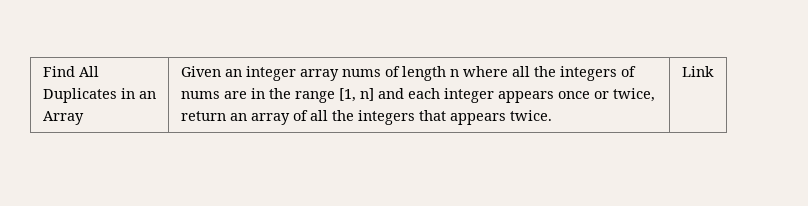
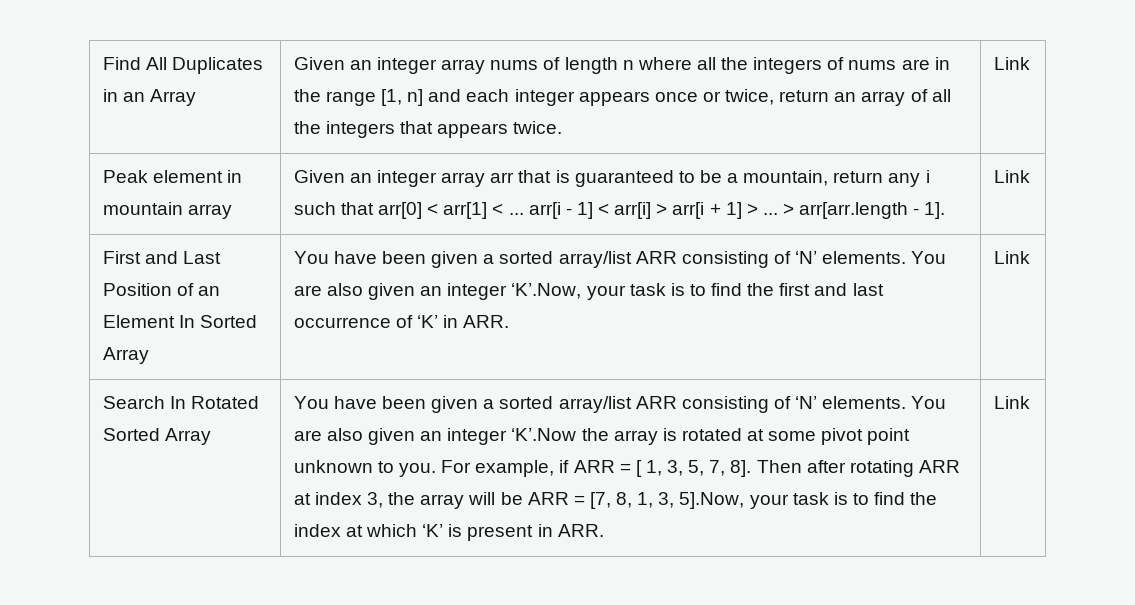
+ Peak element in mountain array | Given an integer array arr that is guaranteed to be a mountain, return any i such that arr[0] < arr[1] < ... arr[i - 1] < arr[i] > arr[i + 1] > ... > arr[arr.length - 1]. | Link
+ First and Last Position of an Element In Sorted Array | You have been given a sorted array/list ARR consisting of ‘N’ elements. You are also given an integer ‘K’.Now, your task is to find the first and last occurrence of ‘K’ in ARR. | Link
+ Search In Rotated Sorted Array | You have been given a sorted array/list ARR consisting of ‘N’ elements. You are also given an integer ‘K’.Now the array is rotated at some pivot point unknown to you. For example, if ARR = [ 1, 3, 5, 7, 8]. Then after rotating ARR at index 3, the array will be ARR = [7, 8, 1, 3, 5].Now, your task is to find the index at which ‘K’ is present in ARR. | Link

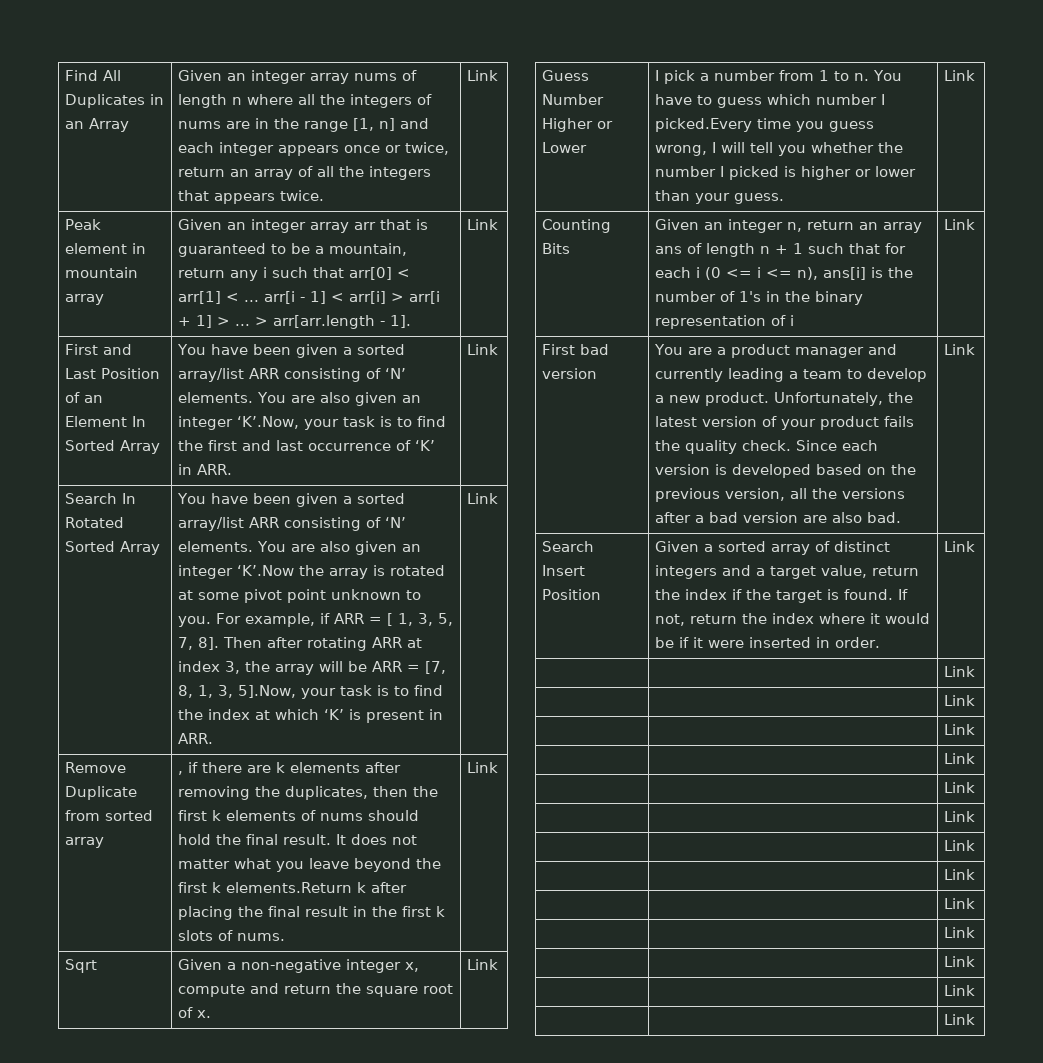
+ Remove Duplicate from sorted array | , if there are k elements after removing the duplicates, then the first k elements of nums should hold the final result. It does not matter what you leave beyond the first k elements.Return k after placing the final result in the first k slots of nums. | Link
+ Sqrt | Given a non-negative integer x, compute and return the square root of x. | Link
+ Guess Number Higher or Lower | I pick a number from 1 to n. You have to guess which number I picked.Every time you guess wrong, I will tell you whether the number I picked is higher or lower than your guess. | Link
+ Counting Bits | Given an integer n, return an array ans of length n + 1 such that for each i (0 <= i <= n), ans[i] is the number of 1's in the binary representation of i | Link
+ First bad version | You are a product manager and currently leading a team to develop a new product. Unfortunately, the latest version of your product fails the quality check. Since each version is developed based on the previous version, all the versions after a bad version are also bad. | Link
+ Search Insert Position | Given a sorted array of distinct integers and a target value, return the index if the target is found. If not, return the index where it would be if it were inserted in order. | Link
+ | | Link
+ | | Link
+ | | Link
+ | | Link
+ | | Link
+ | | Link
+ | | Link
+ | | Link
+ | | Link
+ | | Link
+ | | Link
+ | | Link
+ | | Link

